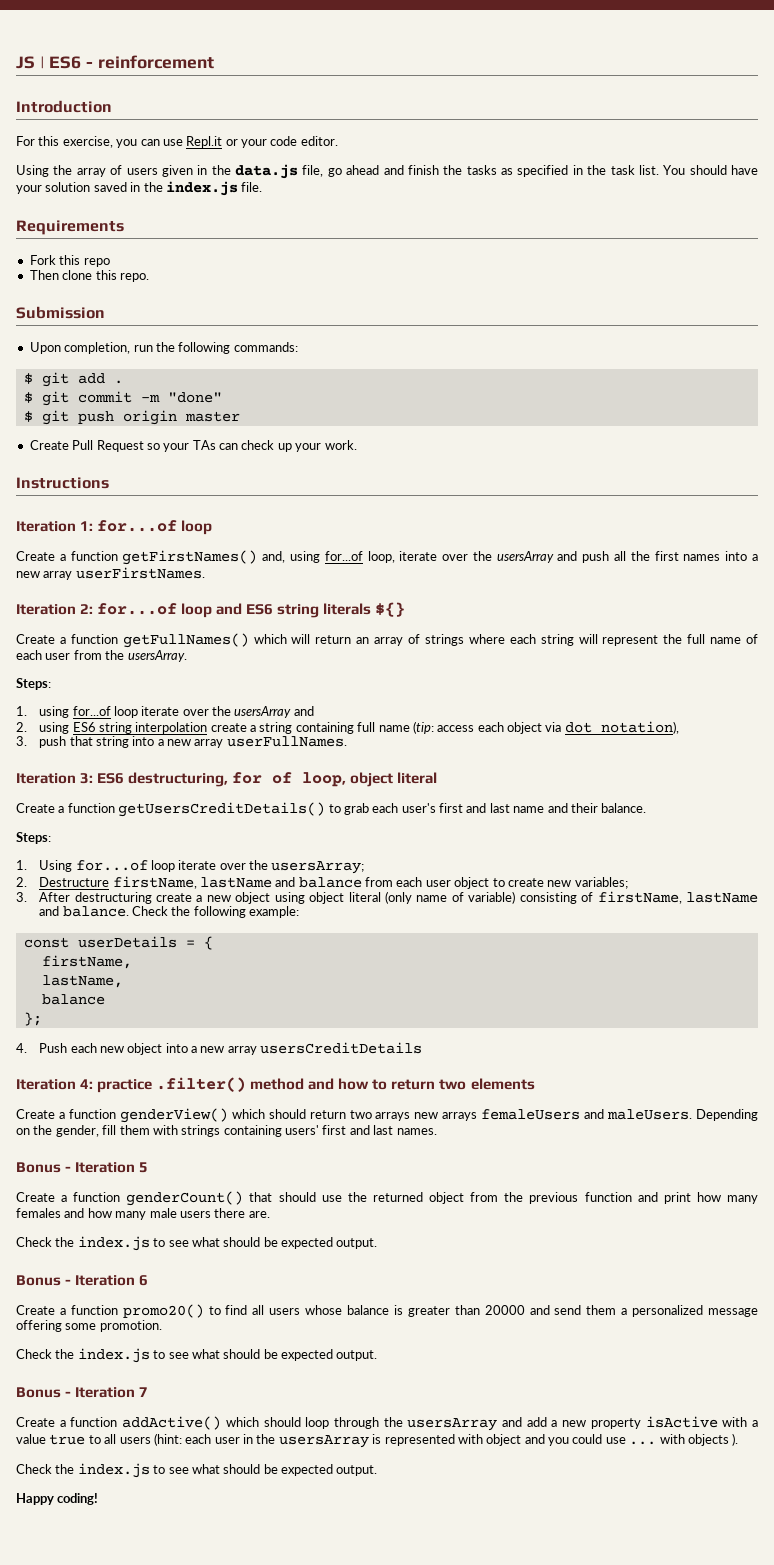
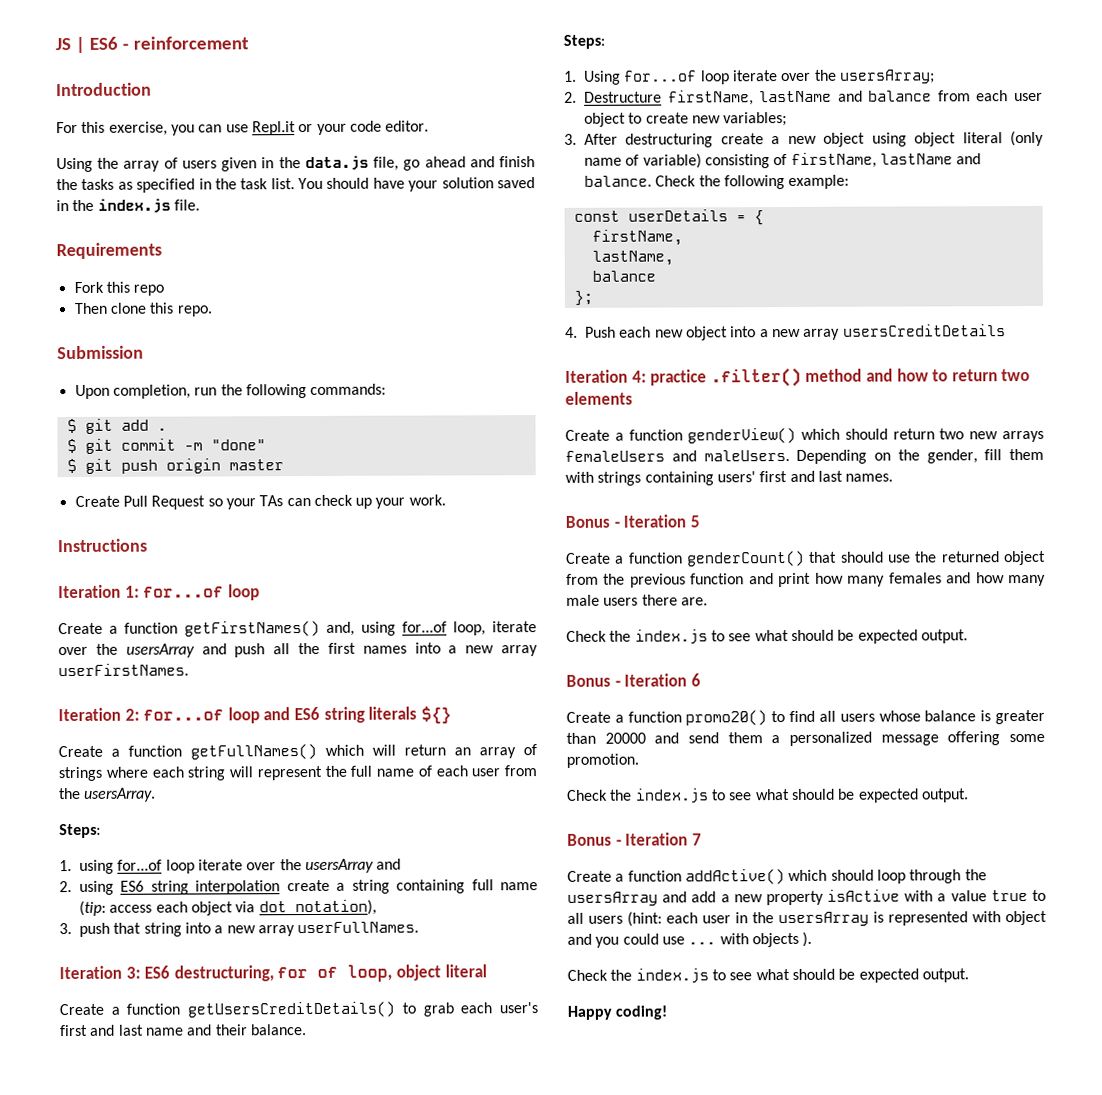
- Create a function genderView() which should return two arrays new arrays femaleUsers and maleUsers.
+ Create a function genderView() which should return two new arrays femaleUsers and maleUsers.

